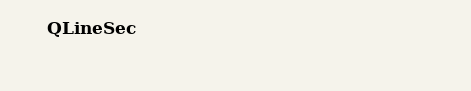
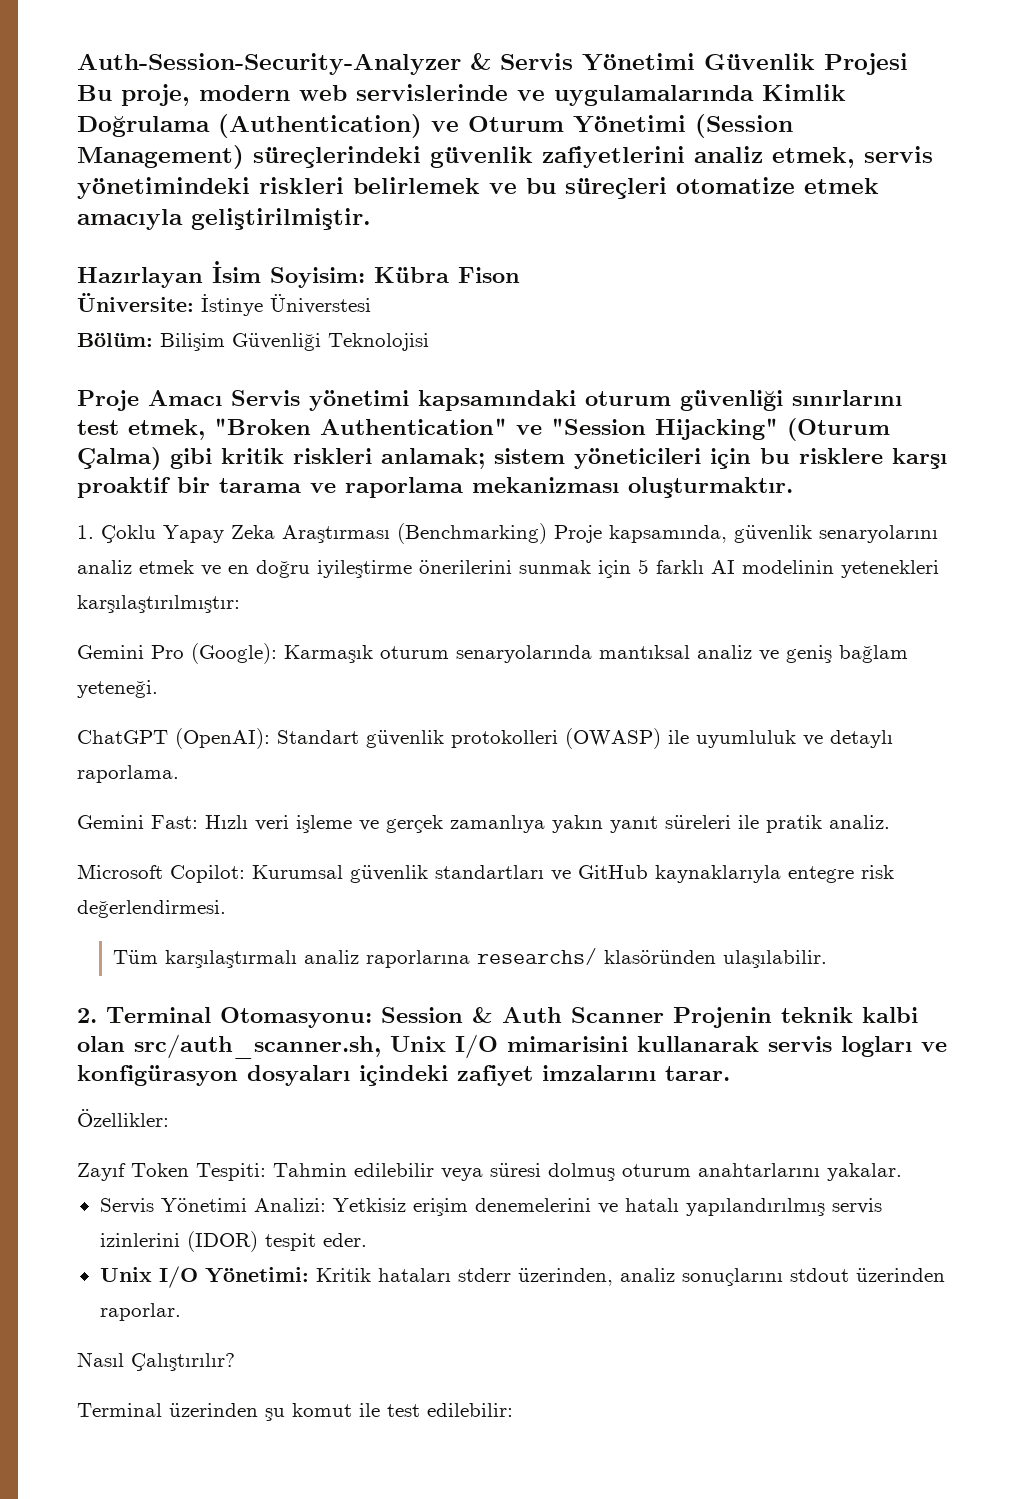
- QLineSec
+ Auth-Session-Security-Analyzer & Servis Yönetimi Güvenlik Projesi Bu proje, modern web servislerinde ve uygulamalarında Kimlik Doğrulama (Authentication) ve Oturum Yönetimi (Session Management) süreçlerindeki güvenlik zafiyetlerini analiz etmek, servis yönetimindeki riskleri belirlemek ve bu süreçleri otomatize etmek amacıyla geliştirilmiştir.
+ Hazırlayan İsim Soyisim: Kübra Fison
+ Üniversite: İstinye Üniverstesi
+ Bölüm: Bilişim Güvenliği Teknolojisi
+ Proje Amacı Servis yönetimi kapsamındaki oturum güvenliği sınırlarını test etmek, "Broken Authentication" ve "Session Hijacking" (Oturum Çalma) gibi kritik riskleri anlamak; sistem yöneticileri için bu risklere karşı proaktif bir tarama ve raporlama mekanizması oluşturmaktır.
+ 1. Çoklu Yapay Zeka Araştırması (Benchmarking) Proje kapsamında, güvenlik senaryolarını analiz etmek ve en doğru iyileştirme önerilerini sunmak için 5 farklı AI modelinin yetenekleri karşılaştırılmıştır:
+ Gemini Pro (Google): Karmaşık oturum senaryolarında mantıksal analiz ve geniş bağlam yeteneği.
+ ChatGPT (OpenAI): Standart güvenlik protokolleri (OWASP) ile uyumluluk ve detaylı raporlama.
+ Gemini Fast: Hızlı veri işleme ve gerçek zamanlıya yakın yanıt süreleri ile pratik analiz.
+ Microsoft Copilot: Kurumsal güvenlik standartları ve GitHub kaynaklarıyla entegre risk değerlendirmesi.
+ Tüm karşılaştırmalı analiz raporlarına researchs/ klasöründen ulaşılabilir.
+ 2. Terminal Otomasyonu: Session & Auth Scanner Projenin teknik kalbi olan src/auth_scanner.sh, Unix I/O mimarisini kullanarak servis logları ve konfigürasyon dosyaları içindeki zafiyet imzalarını tarar.
+ Özellikler:
+ Zayıf Token Tespiti: Tahmin edilebilir veya süresi dolmuş oturum anahtarlarını yakalar.
+ Servis Yönetimi Analizi: Yetkisiz erişim denemelerini ve hatalı yapılandırılmış servis izinlerini (IDOR) tespit eder.
+ Unix I/O Yönetimi: Kritik hataları stderr üzerinden, analiz sonuçlarını stdout üzerinden raporlar.
+ Nasıl Çalıştırılır?
+ Terminal üzerinden şu komut ile test edilebilir:

